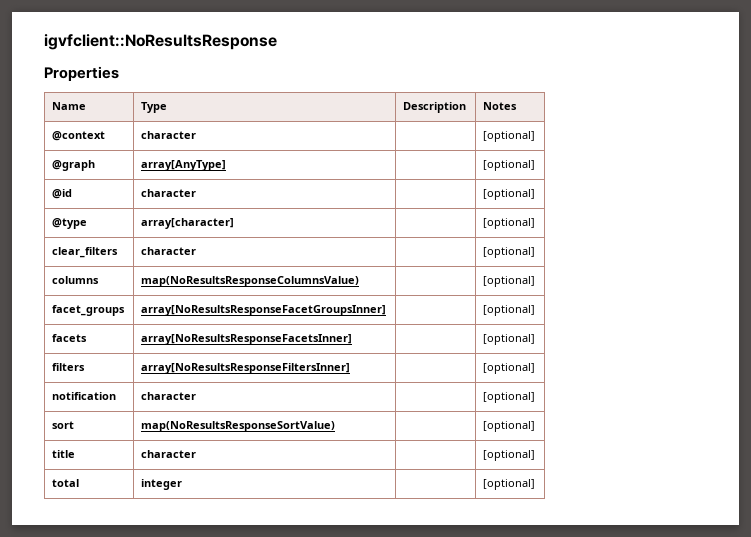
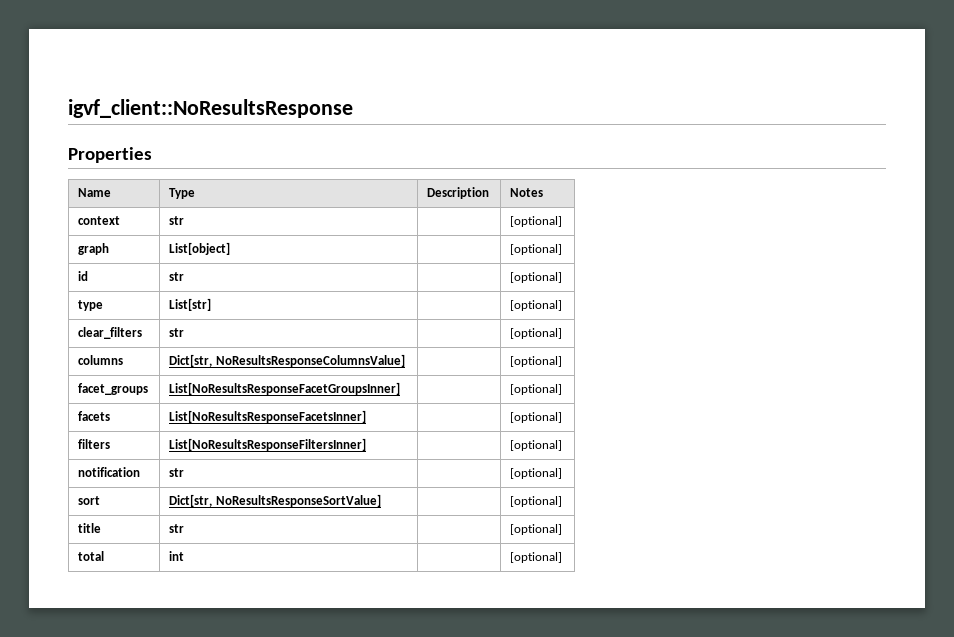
- igvfclient::NoResultsResponse
+ igvf_client::NoResultsResponse
- @context | character | | [optional]
- @graph | array[AnyType] | | [optional]
- @id | character | | [optional]
- @type | array[character] | | [optional]
+ context | str | | [optional]
+ graph | List[object] | | [optional]
+ id | str | | [optional]
+ type | List[str] | | [optional]
- clear_filters | character | | [optional]
+ clear_filters | str | | [optional]
- columns | map(NoResultsResponseColumnsValue) | | [optional]
+ columns | Dict[str, NoResultsResponseColumnsValue] | | [optional]
- facet_groups | array[NoResultsResponseFacetGroupsInner] | | [optional]
+ facet_groups | List[NoResultsResponseFacetGroupsInner] | | [optional]
- facets | array[NoResultsResponseFacetsInner] | | [optional]
+ facets | List[NoResultsResponseFacetsInner] | | [optional]
- filters | array[NoResultsResponseFiltersInner] | | [optional]
+ filters | List[NoResultsResponseFiltersInner] | | [optional]
- notification | character | | [optional]
+ notification | str | | [optional]
- sort | map(NoResultsResponseSortValue) | | [optional]
+ sort | Dict[str, NoResultsResponseSortValue] | | [optional]
- title | character | | [optional]
+ title | str | | [optional]
- total | integer | | [optional]
+ total | int | | [optional]

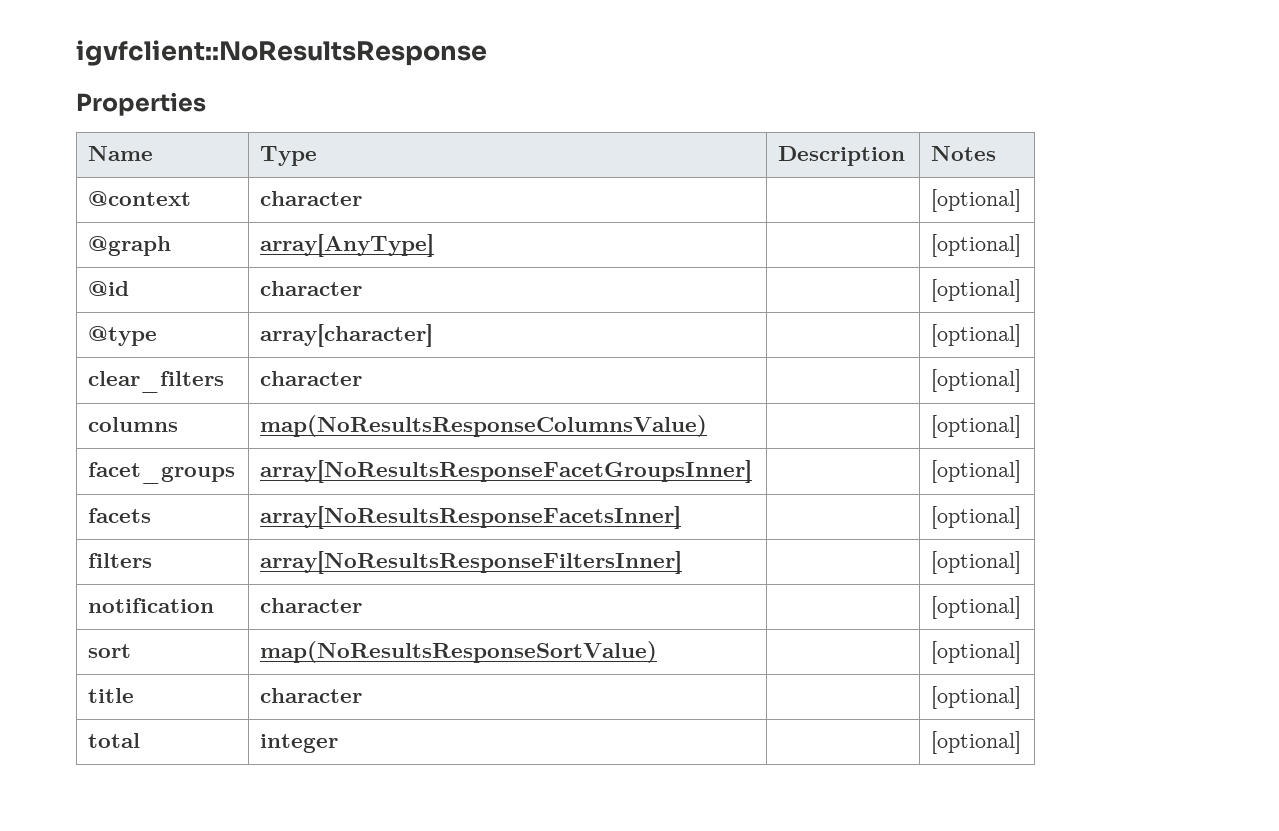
- igvf_client::NoResultsResponse
+ igvfclient::NoResultsResponse
- context | str | | [optional]
- graph | List[object] | | [optional]
- id | str | | [optional]
- type | List[str] | | [optional]
+ @context | character | | [optional]
+ @graph | array[AnyType] | | [optional]
+ @id | character | | [optional]
+ @type | array[character] | | [optional]
- clear_filters | str | | [optional]
+ clear_filters | character | | [optional]
- columns | Dict[str, NoResultsResponseColumnsValue] | | [optional]
+ columns | map(NoResultsResponseColumnsValue) | | [optional]
- facet_groups | List[NoResultsResponseFacetGroupsInner] | | [optional]
+ facet_groups | array[NoResultsResponseFacetGroupsInner] | | [optional]
- facets | List[NoResultsResponseFacetsInner] | | [optional]
+ facets | array[NoResultsResponseFacetsInner] | | [optional]
- filters | List[NoResultsResponseFiltersInner] | | [optional]
+ filters | array[NoResultsResponseFiltersInner] | | [optional]
- notification | str | | [optional]
+ notification | character | | [optional]
- sort | Dict[str, NoResultsResponseSortValue] | | [optional]
+ sort | map(NoResultsResponseSortValue) | | [optional]
- title | str | | [optional]
+ title | character | | [optional]
- total | int | | [optional]
+ total | integer | | [optional]

